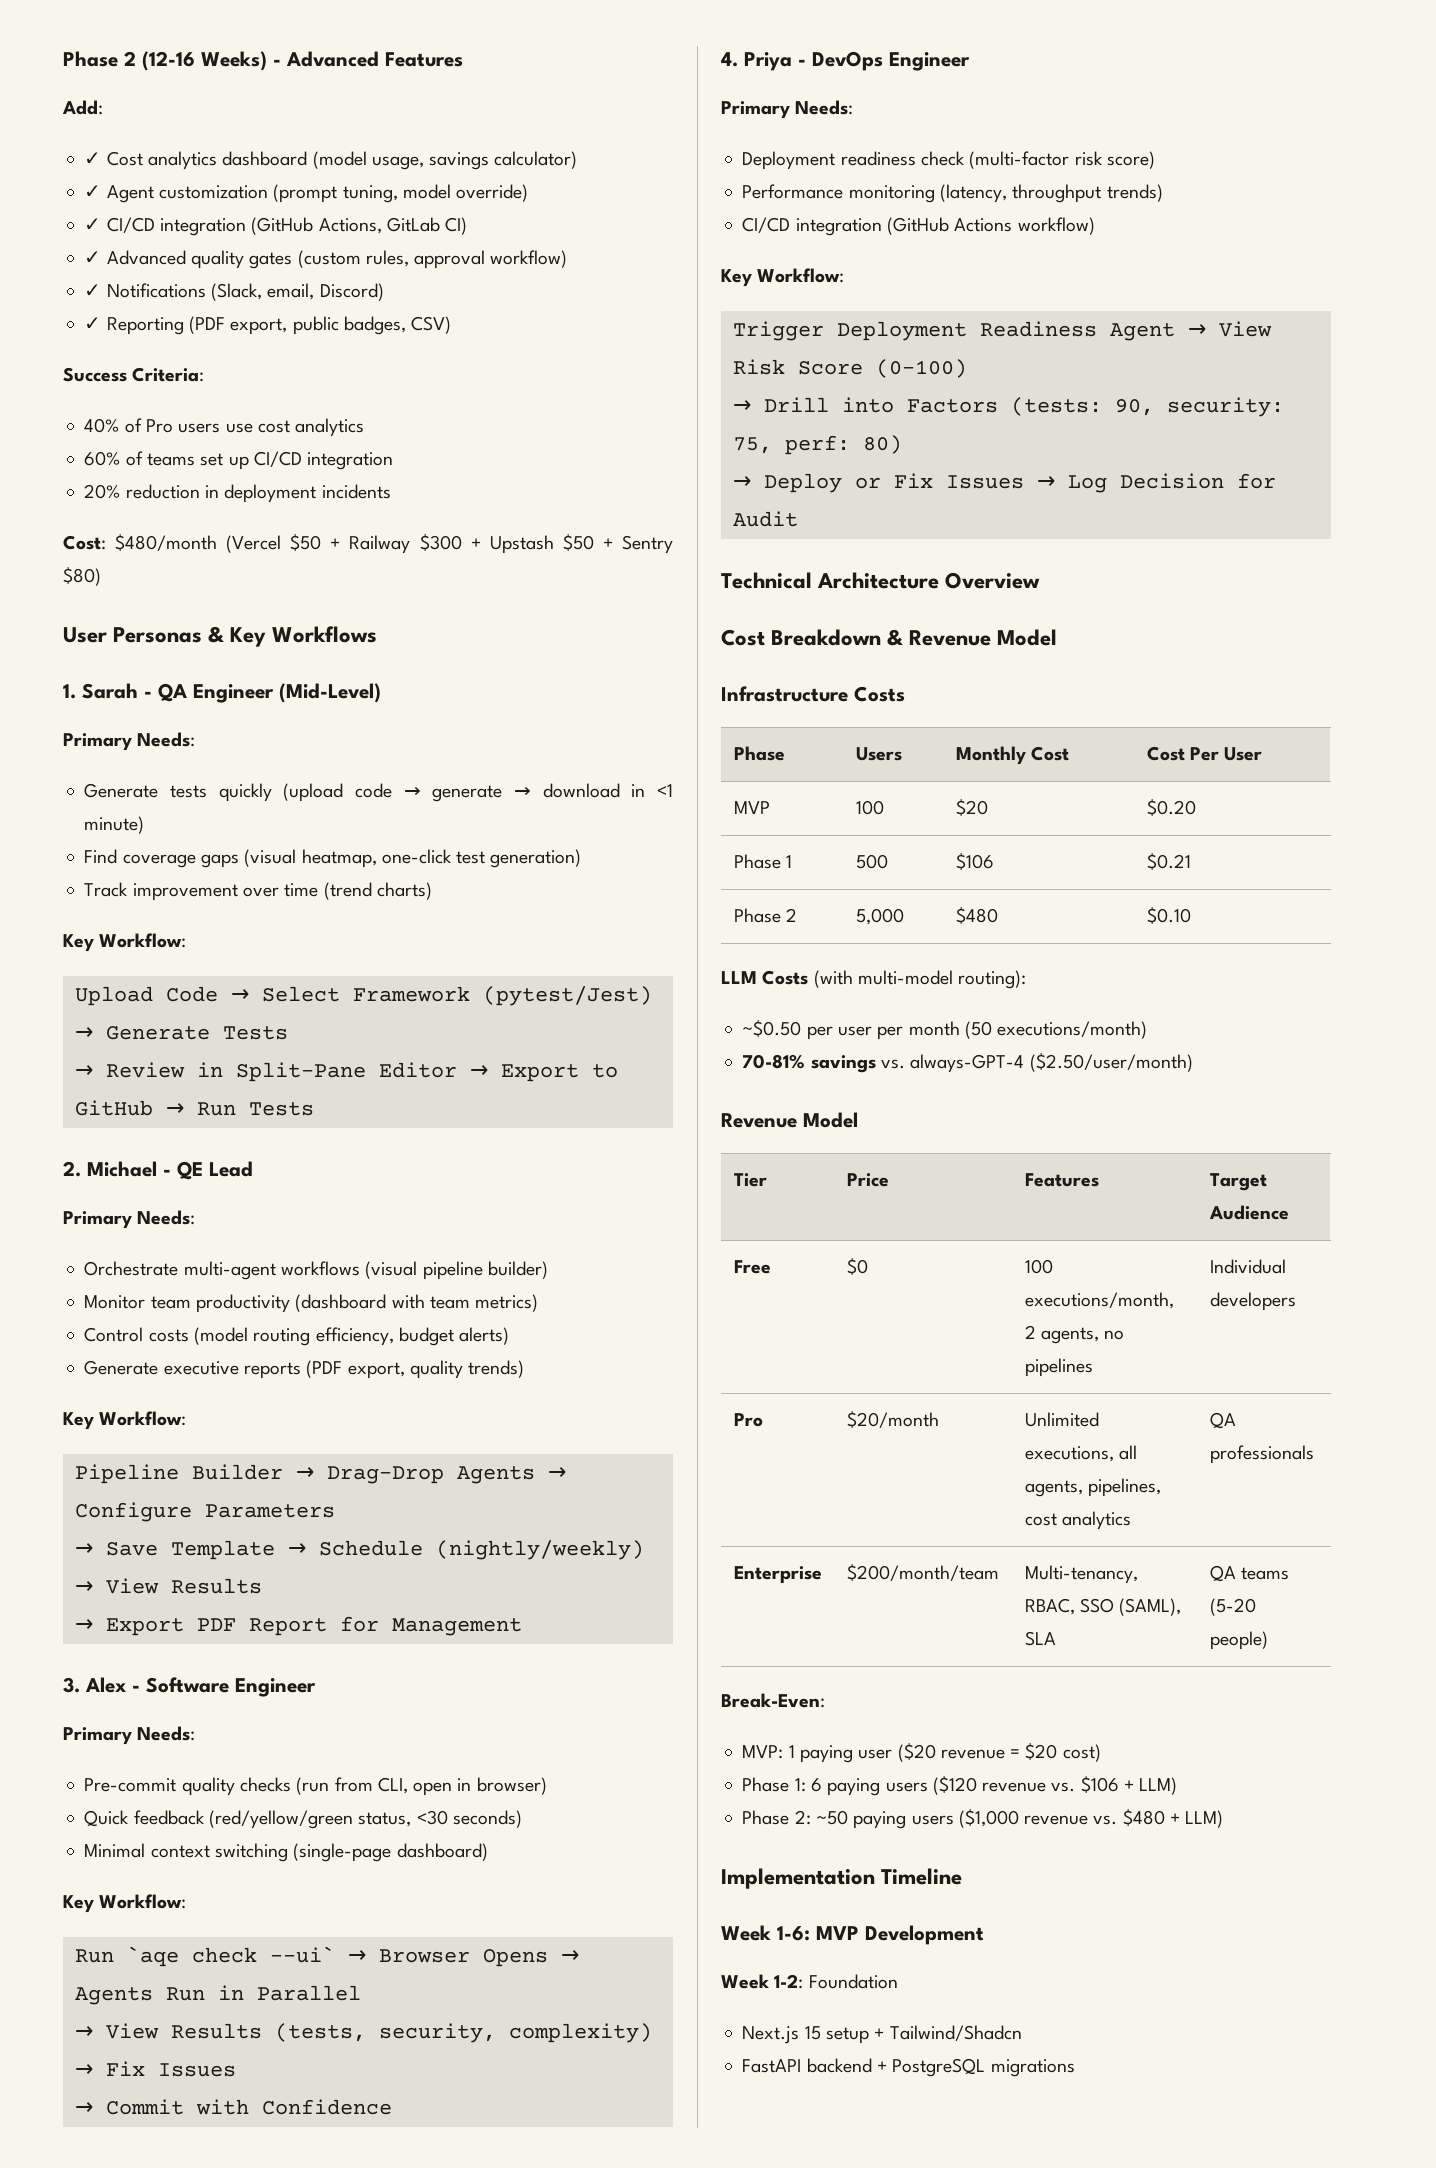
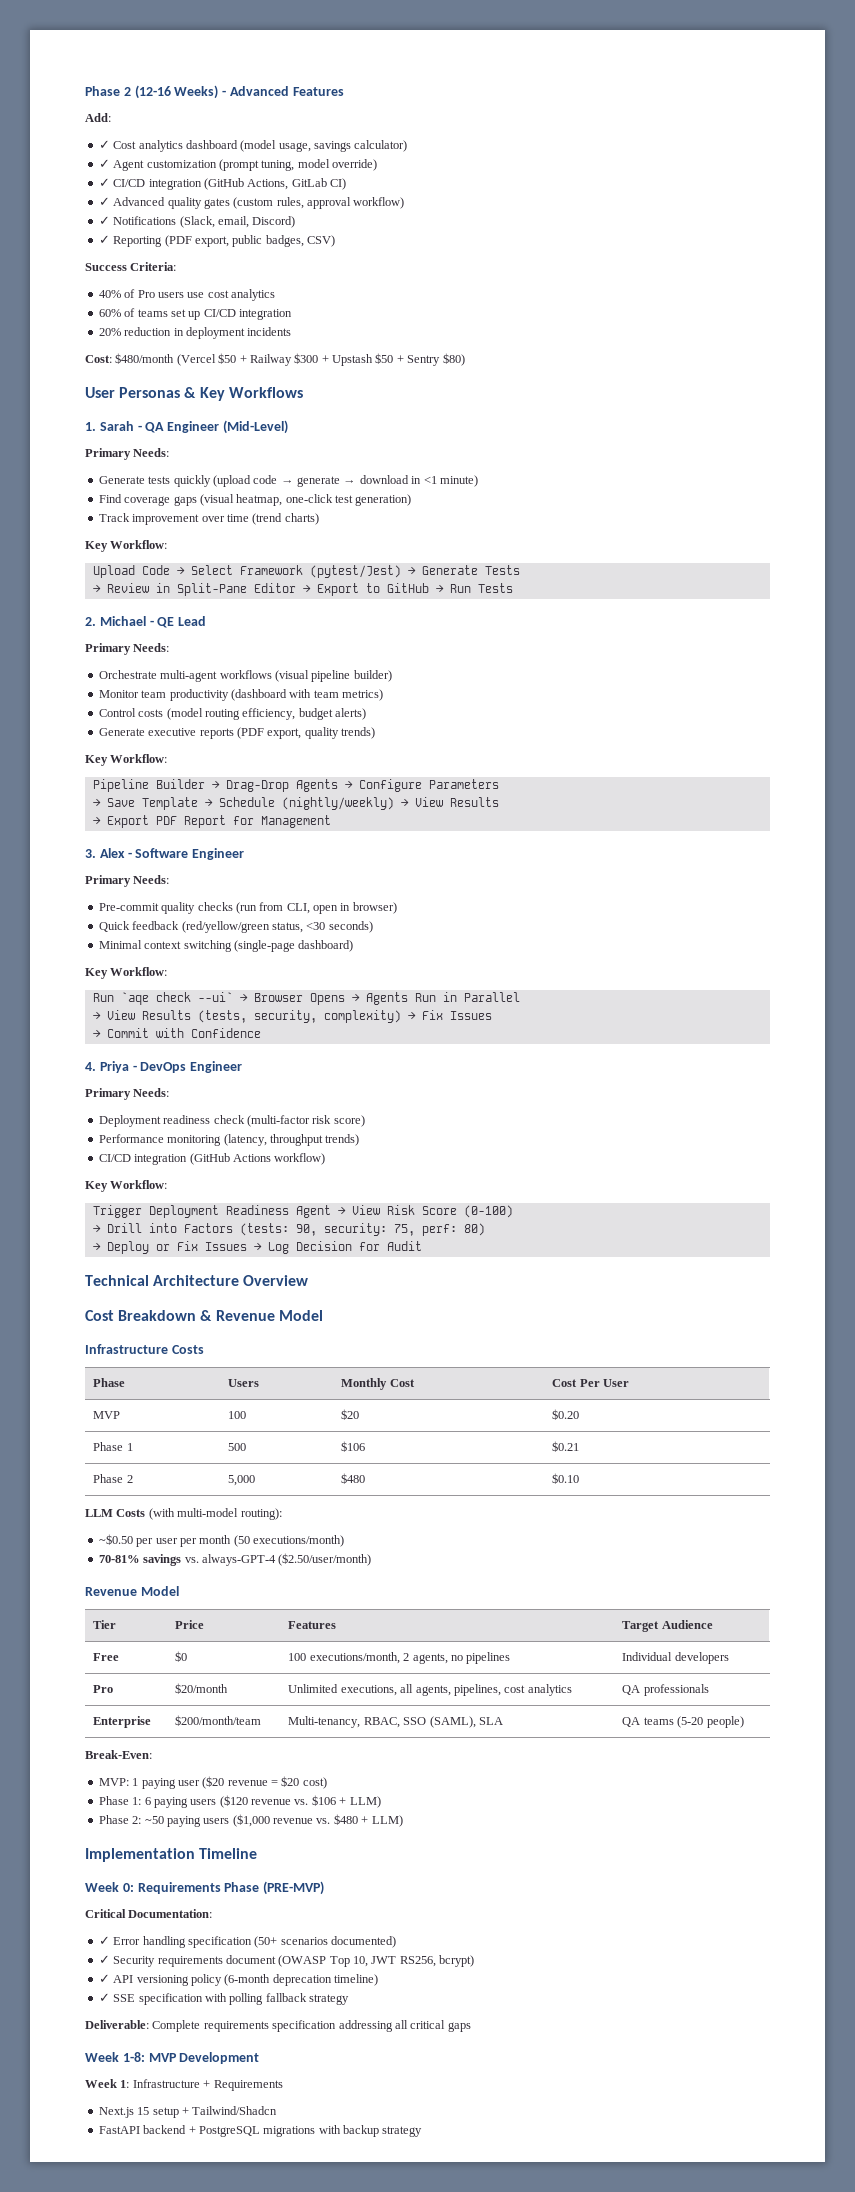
- Week 1-6: MVP Development
+ Week 0: Requirements Phase (PRE-MVP)
+ Critical Documentation:
+ ✓ Error handling specification (50+ scenarios documented)
+ ✓ Security requirements document (OWASP Top 10, JWT RS256, bcrypt)
+ ✓ API versioning policy (6-month deprecation timeline)
+ ✓ SSE specification with polling fallback strategy
+ Deliverable: Complete requirements specification addressing all critical gaps
+ Week 1-8: MVP Development
- Week 1-2: Foundation
+ Week 1: Infrastructure + Requirements
- FastAPI backend + PostgreSQL migrations
+ FastAPI backend + PostgreSQL migrations with backup strategy

